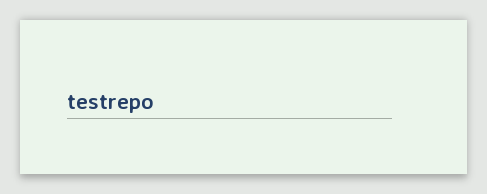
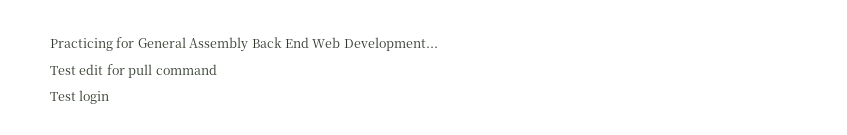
- testrepo
+ Practicing for General Assembly Back End Web Development...
+ Test edit for pull command
+ Test login

